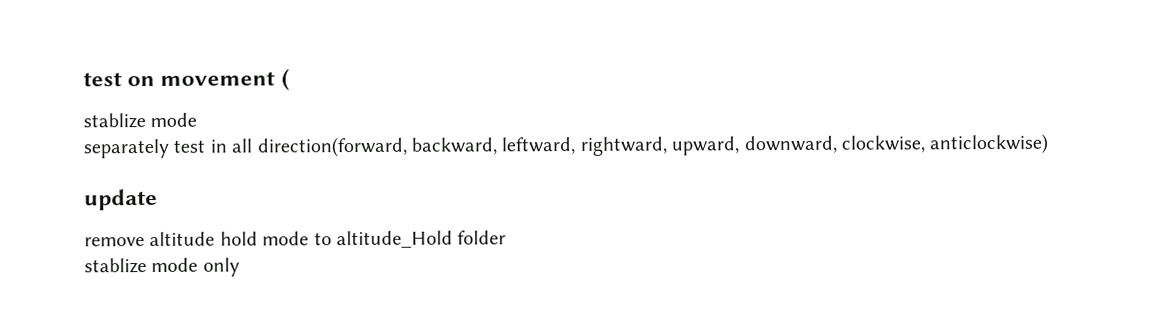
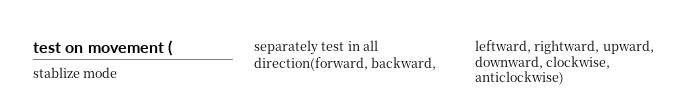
- update
- remove altitude hold mode to altitude_Hold folder
- stablize mode only

